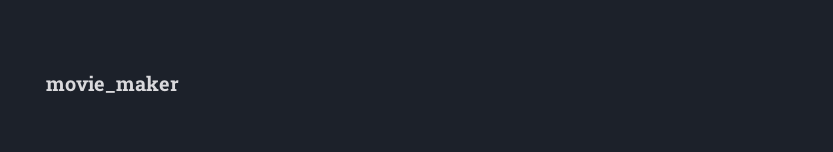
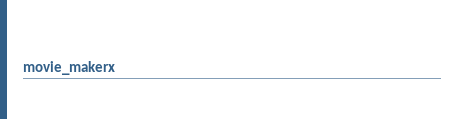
- movie_maker
+ movie_makerx

